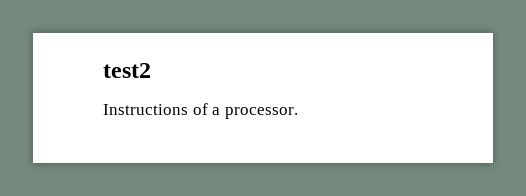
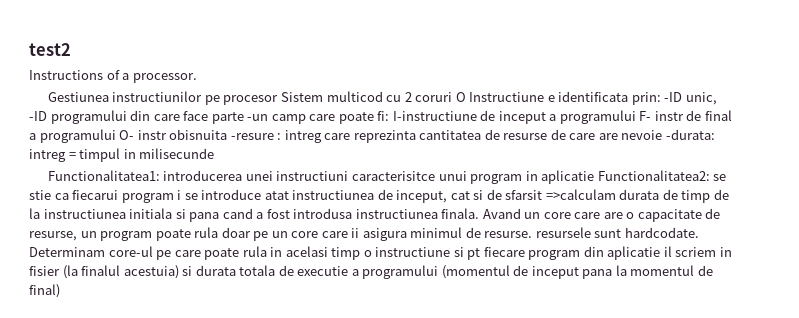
+ Gestiunea instructiunilor pe procesor Sistem multicod cu 2 coruri O Instructiune e identificata prin: -ID unic, -ID programului din care face parte -un camp care poate fi: I-instructiune de inceput a programului F- instr de final a programului O- instr obisnuita -resure : intreg care reprezinta cantitatea de resurse de care are nevoie -durata: intreg = timpul in milisecunde
+ Functionalitatea1: introducerea unei instructiuni caracterisitce unui program in aplicatie Functionalitatea2: se stie ca fiecarui program i se introduce atat instructiunea de inceput, cat si de sfarsit =>calculam durata de timp de la instructiunea initiala si pana cand a fost introdusa instructiunea finala. Avand un core care are o capacitate de resurse, un program poate rula doar pe un core care ii asigura minimul de resurse. resursele sunt hardcodate. Determinam core-ul pe care poate rula in acelasi timp o instructiune si pt fiecare program din aplicatie il scriem in fisier (la finalul acestuia) si durata totala de executie a programului (momentul de inceput pana la momentul de final)

